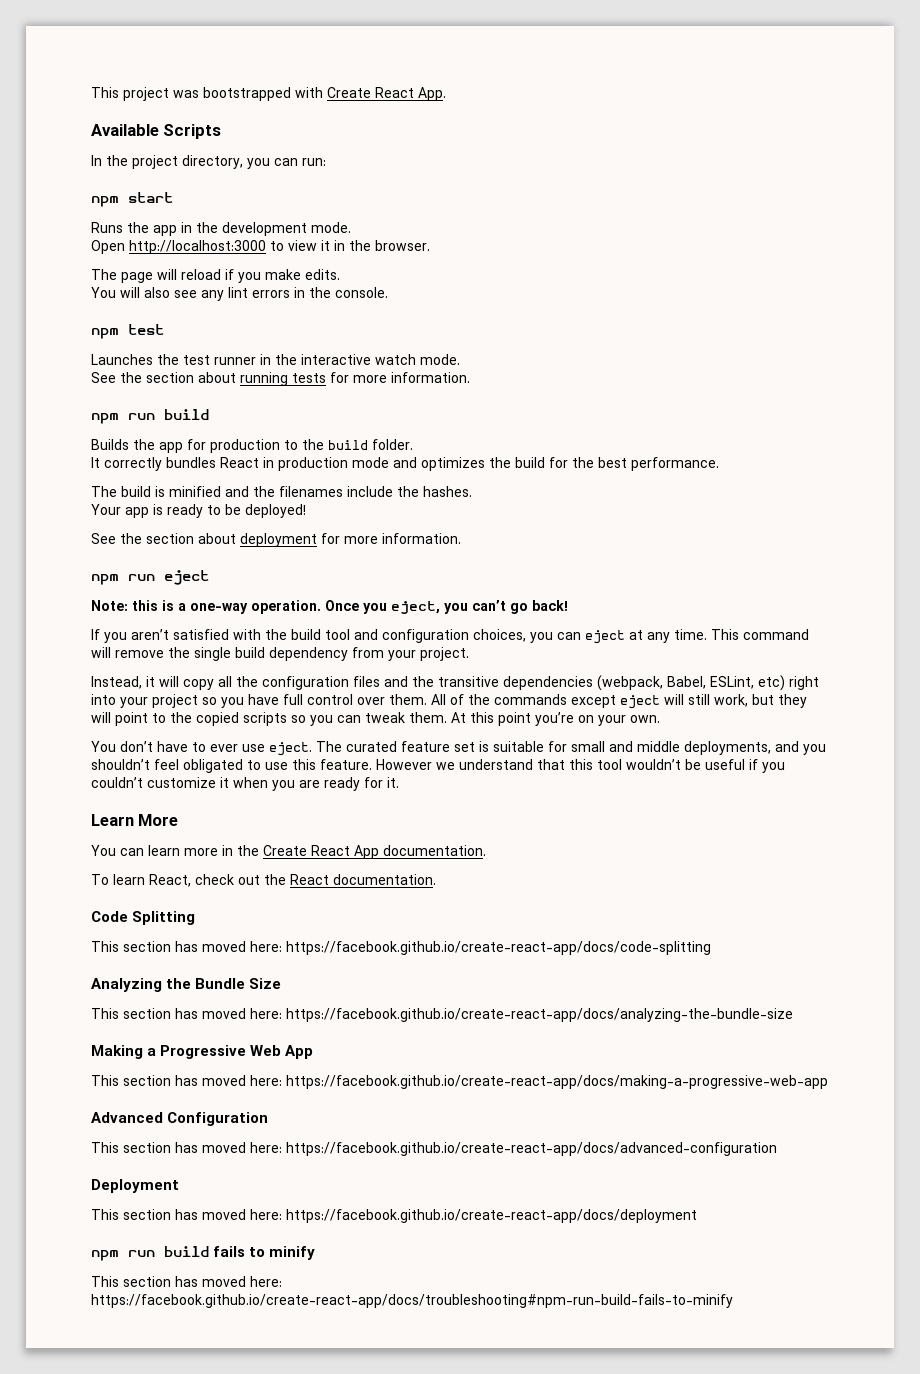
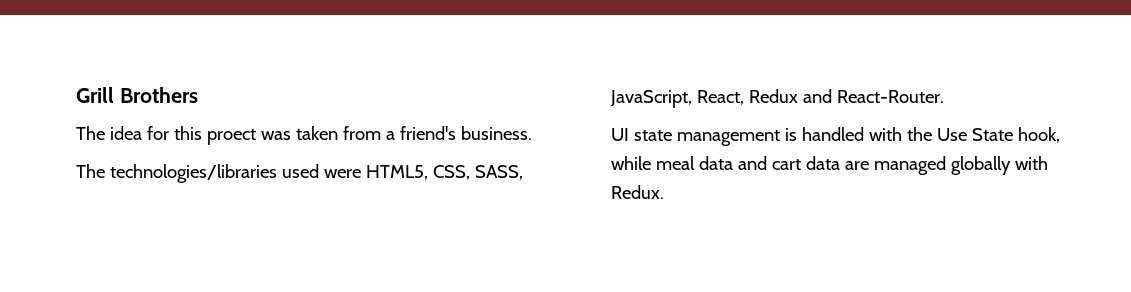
- This project was bootstrapped with Create React App.
- Available Scripts
- In the project directory, you can run:
- npm start
- Runs the app in the development mode.
- Open http://localhost:3000 to view it in the browser.
- The page will reload if you make edits.
- You will also see any lint errors in the console.
- npm test
- Launches the test runner in the interactive watch mode.
- See the section about running tests for more information.
- npm run build
- Builds the app for production to the build folder.
- It correctly bundles React in production mode and optimizes the build for the best performance.
- The build is minified and the filenames include the hashes.
- Your app is ready to be deployed!
- See the section about deployment for more information.
- npm run eject
- Note: this is a one-way operation. Once you eject, you can’t go back!
- If you aren’t satisfied with the build tool and configuration choices, you can eject at any time. This command will remove the single build dependency from your project.
- Instead, it will copy all the configuration files and the transitive dependencies (webpack, Babel, ESLint, etc) right into your project so you have full control over them. All of the commands except eject will still work, but they will point to the copied scripts so you can tweak them. At this point you’re on your own.
- You don’t have to ever use eject. The curated feature set is suitable for small and middle deployments, and you shouldn’t feel obligated to use this feature. However we understand that this tool wouldn’t be useful if you couldn’t customize it when you are ready for it.
- Learn More
- You can learn more in the Create React App documentation.
- To learn React, check out the React documentation.
- Code Splitting
- This section has moved here: https://facebook.github.io/create-react-app/docs/code-splitting
- Analyzing the Bundle Size
- This section has moved here: https://facebook.github.io/create-react-app/docs/analyzing-the-bundle-size
- Making a Progressive Web App
- This section has moved here: https://facebook.github.io/create-react-app/docs/making-a-progressive-web-app
- Advanced Configuration
- This section has moved here: https://facebook.github.io/create-react-app/docs/advanced-configuration
- Deployment
- This section has moved here: https://facebook.github.io/create-react-app/docs/deployment
- npm run build fails to minify
- This section has moved here: https://facebook.github.io/create-react-app/docs/troubleshooting#npm-run-build-fails-to-minify
+ Grill Brothers
+ The idea for this proect was taken from a friend's business.
+ The technologies/libraries used were HTML5, CSS, SASS, JavaScript, React, Redux and React-Router.
+ UI state management is handled with the Use State hook, while meal data and cart data are managed globally with Redux.

